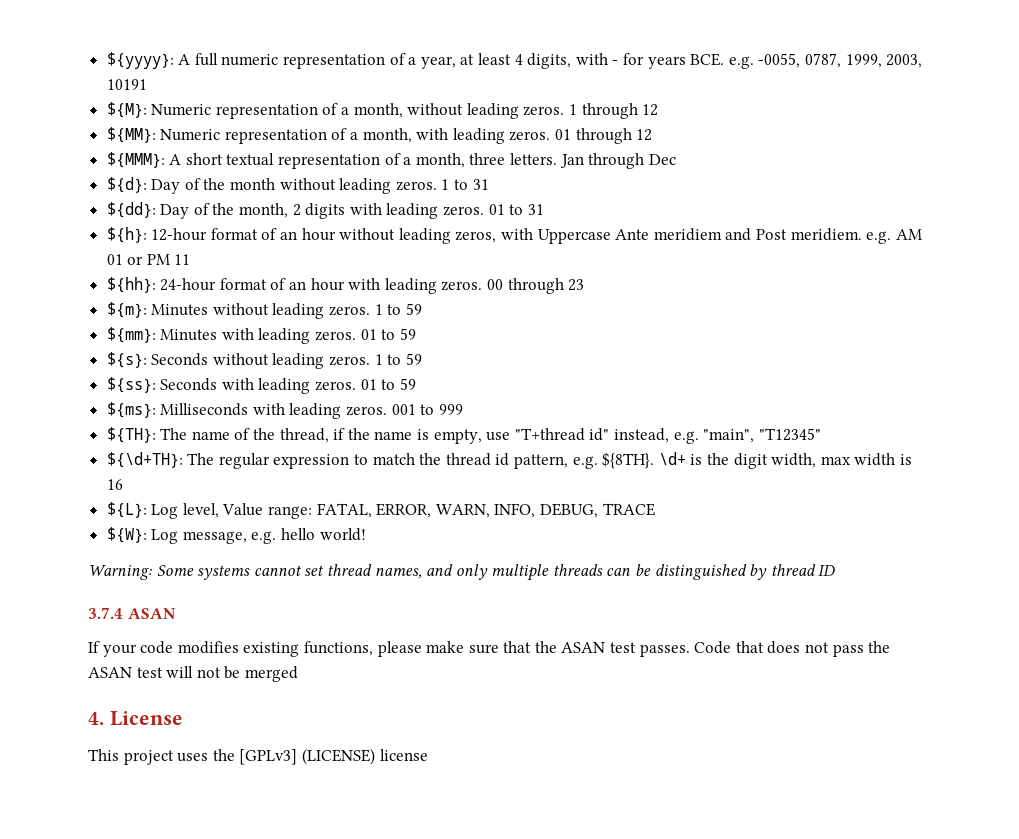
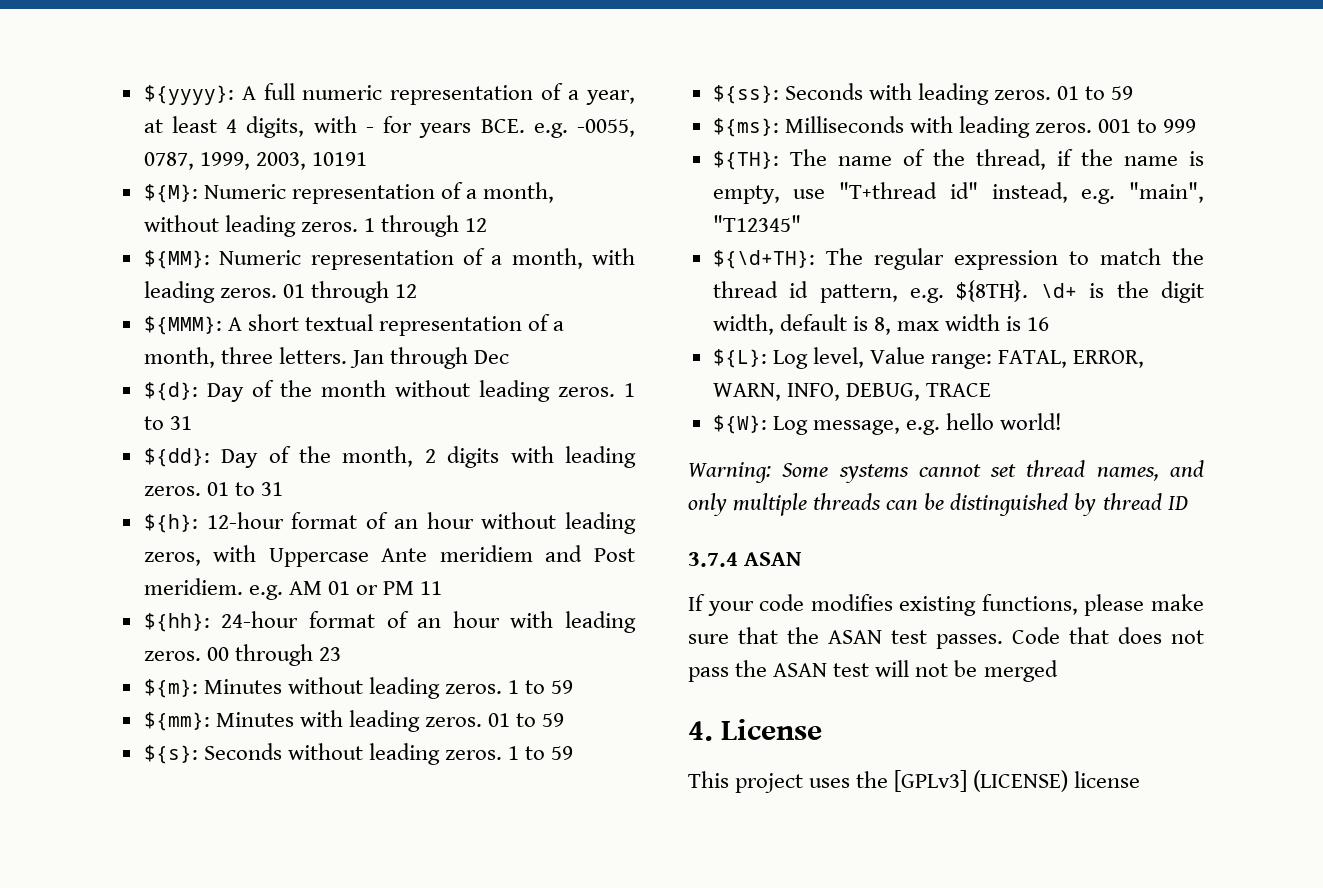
- \d+ is the digit width, max width is 16
+ \d+ is the digit width, default is 8, max width is 16

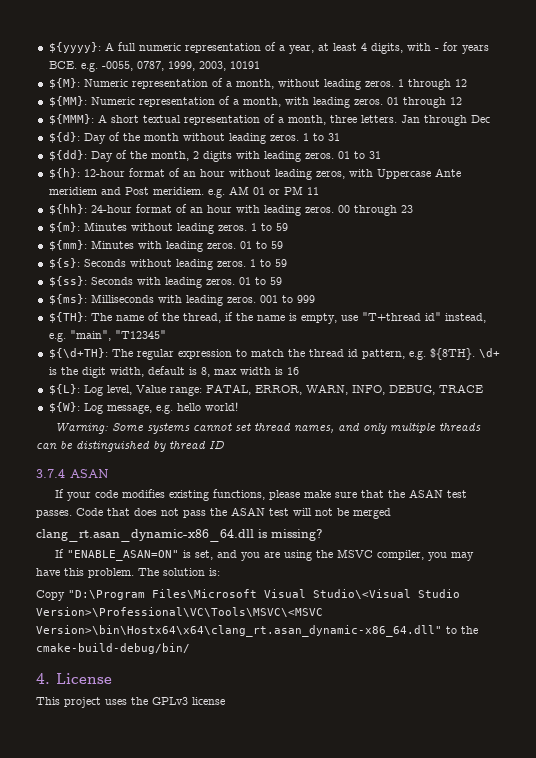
+ clang_rt.asan_dynamic-x86_64.dll is missing?
+ If "ENABLE_ASAN=ON" is set, and you are using the MSVC compiler, you may have this problem. The solution is:
+ Copy "D:\Program Files\Microsoft Visual Studio\<Visual Studio Version>\Professional\VC\Tools\MSVC\<MSVC Version>\bin\Hostx64\x64\clang_rt.asan_dynamic-x86_64.dll" to the cmake-build-debug/bin/
- This project uses the [GPLv3] (LICENSE) license
+ This project uses the GPLv3 license

